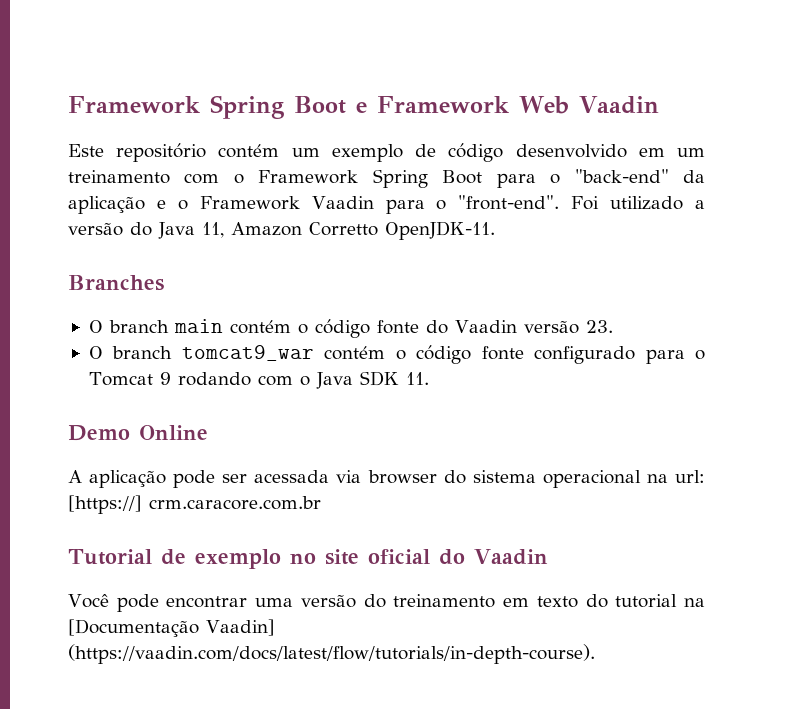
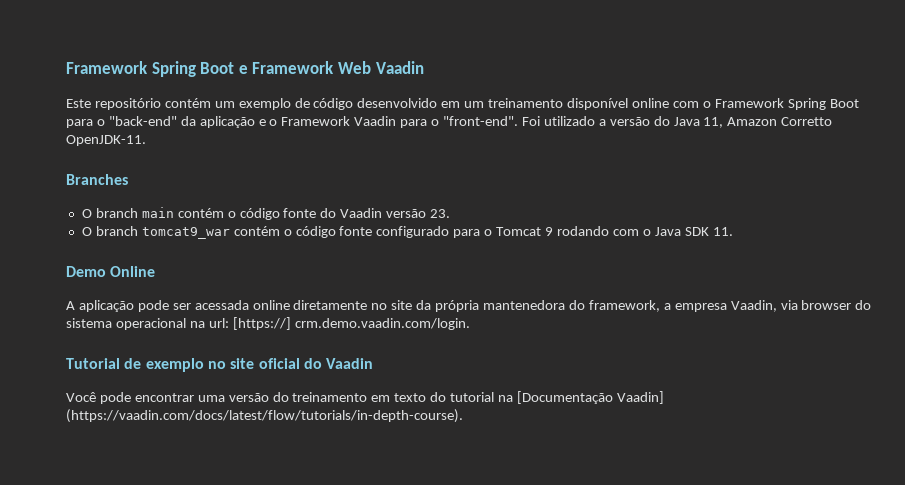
- Este repositório contém um exemplo de código desenvolvido em um treinamento com o Framework Spring Boot para o "back-end" da aplicação e o Framework Vaadin para o "front-end".
+ Este repositório contém um exemplo de código desenvolvido em um treinamento disponível online com o Framework Spring Boot para o "back-end" da aplicação e o Framework Vaadin para o "front-end".
- A aplicação pode ser acessada via browser do sistema operacional na url: [https://] crm.caracore.com.br
+ A aplicação pode ser acessada online diretamente no site da própria mantenedora do framework, a empresa Vaadin, via browser do sistema operacional na url: [https://] crm.demo.vaadin.com/login.

